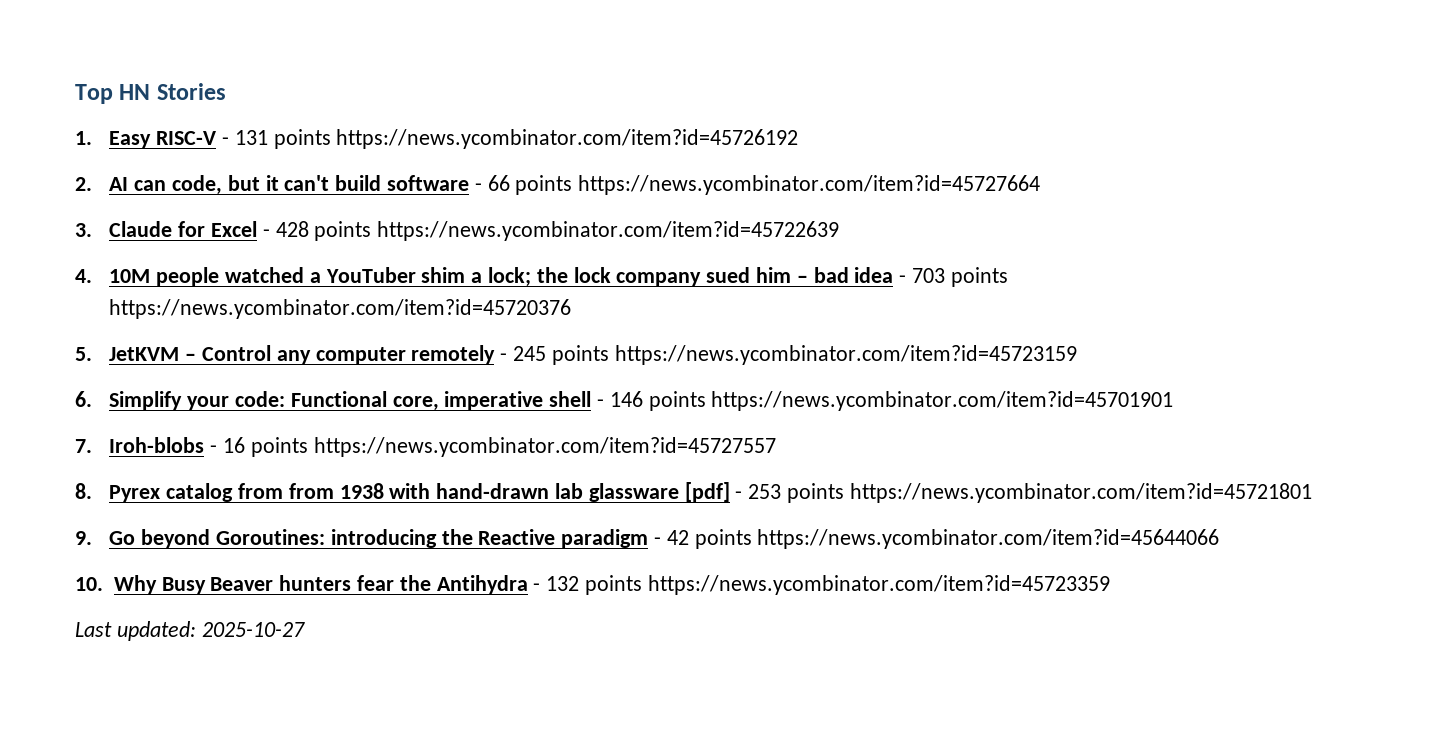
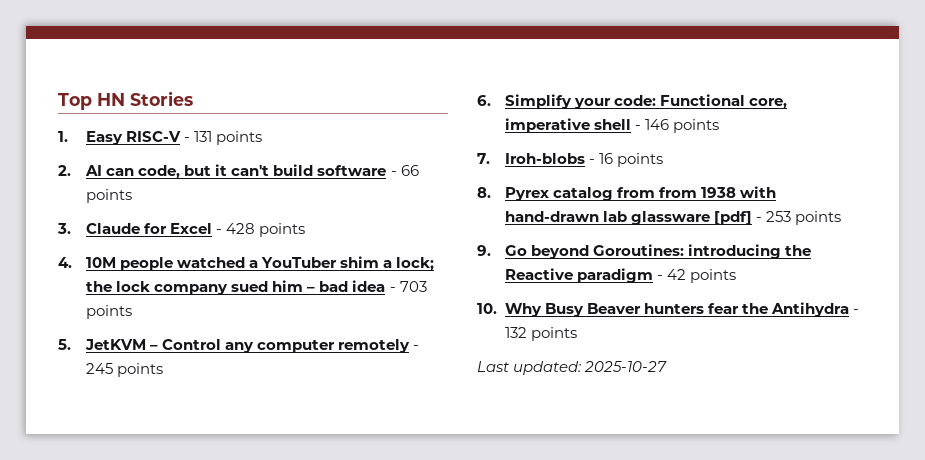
- 1. Easy RISC-V - 131 points https://news.ycombinator.com/item?id=45726192
+ 1. Easy RISC-V - 131 points
- 2. AI can code, but it can't build software - 66 points https://news.ycombinator.com/item?id=45727664
+ 2. AI can code, but it can't build software - 66 points
- 3. Claude for Excel - 428 points https://news.ycombinator.com/item?id=45722639
+ 3. Claude for Excel - 428 points
- 4. 10M people watched a YouTuber shim a lock; the lock company sued him – bad idea - 703 points https://news.ycombinator.com/item?id=45720376
+ 4. 10M people watched a YouTuber shim a lock; the lock company sued him – bad idea - 703 points
- 5. JetKVM – Control any computer remotely - 245 points https://news.ycombinator.com/item?id=45723159
+ 5. JetKVM – Control any computer remotely - 245 points
- 6. Simplify your code: Functional core, imperative shell - 146 points https://news.ycombinator.com/item?id=45701901
+ 6. Simplify your code: Functional core, imperative shell - 146 points
- 7. Iroh-blobs - 16 points https://news.ycombinator.com/item?id=45727557
+ 7. Iroh-blobs - 16 points
- 8. Pyrex catalog from from 1938 with hand-drawn lab glassware [pdf] - 253 points https://news.ycombinator.com/item?id=45721801
+ 8. Pyrex catalog from from 1938 with hand-drawn lab glassware [pdf] - 253 points
- 9. Go beyond Goroutines: introducing the Reactive paradigm - 42 points https://news.ycombinator.com/item?id=45644066
+ 9. Go beyond Goroutines: introducing the Reactive paradigm - 42 points
- 10. Why Busy Beaver hunters fear the Antihydra - 132 points https://news.ycombinator.com/item?id=45723359
+ 10. Why Busy Beaver hunters fear the Antihydra - 132 points

